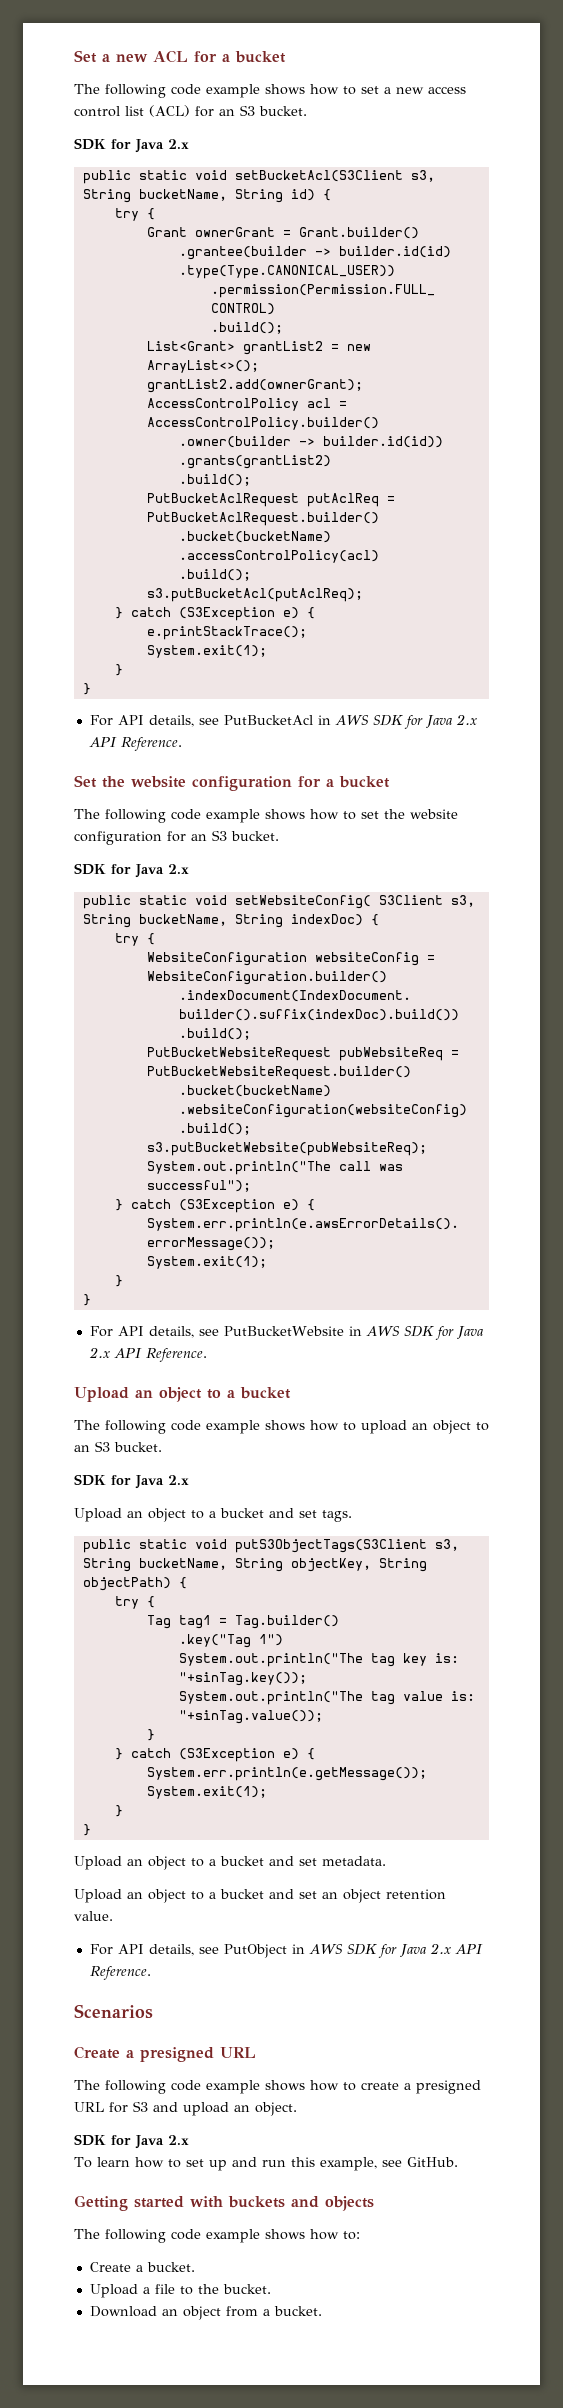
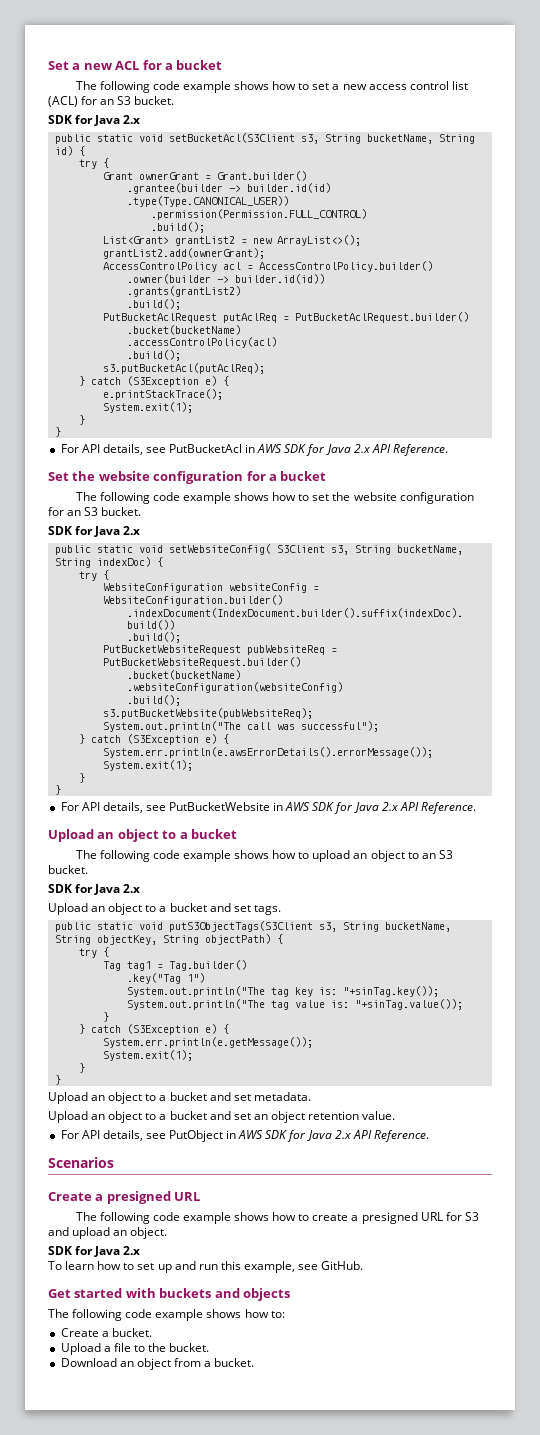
- Getting started with buckets and objects
+ Get started with buckets and objects

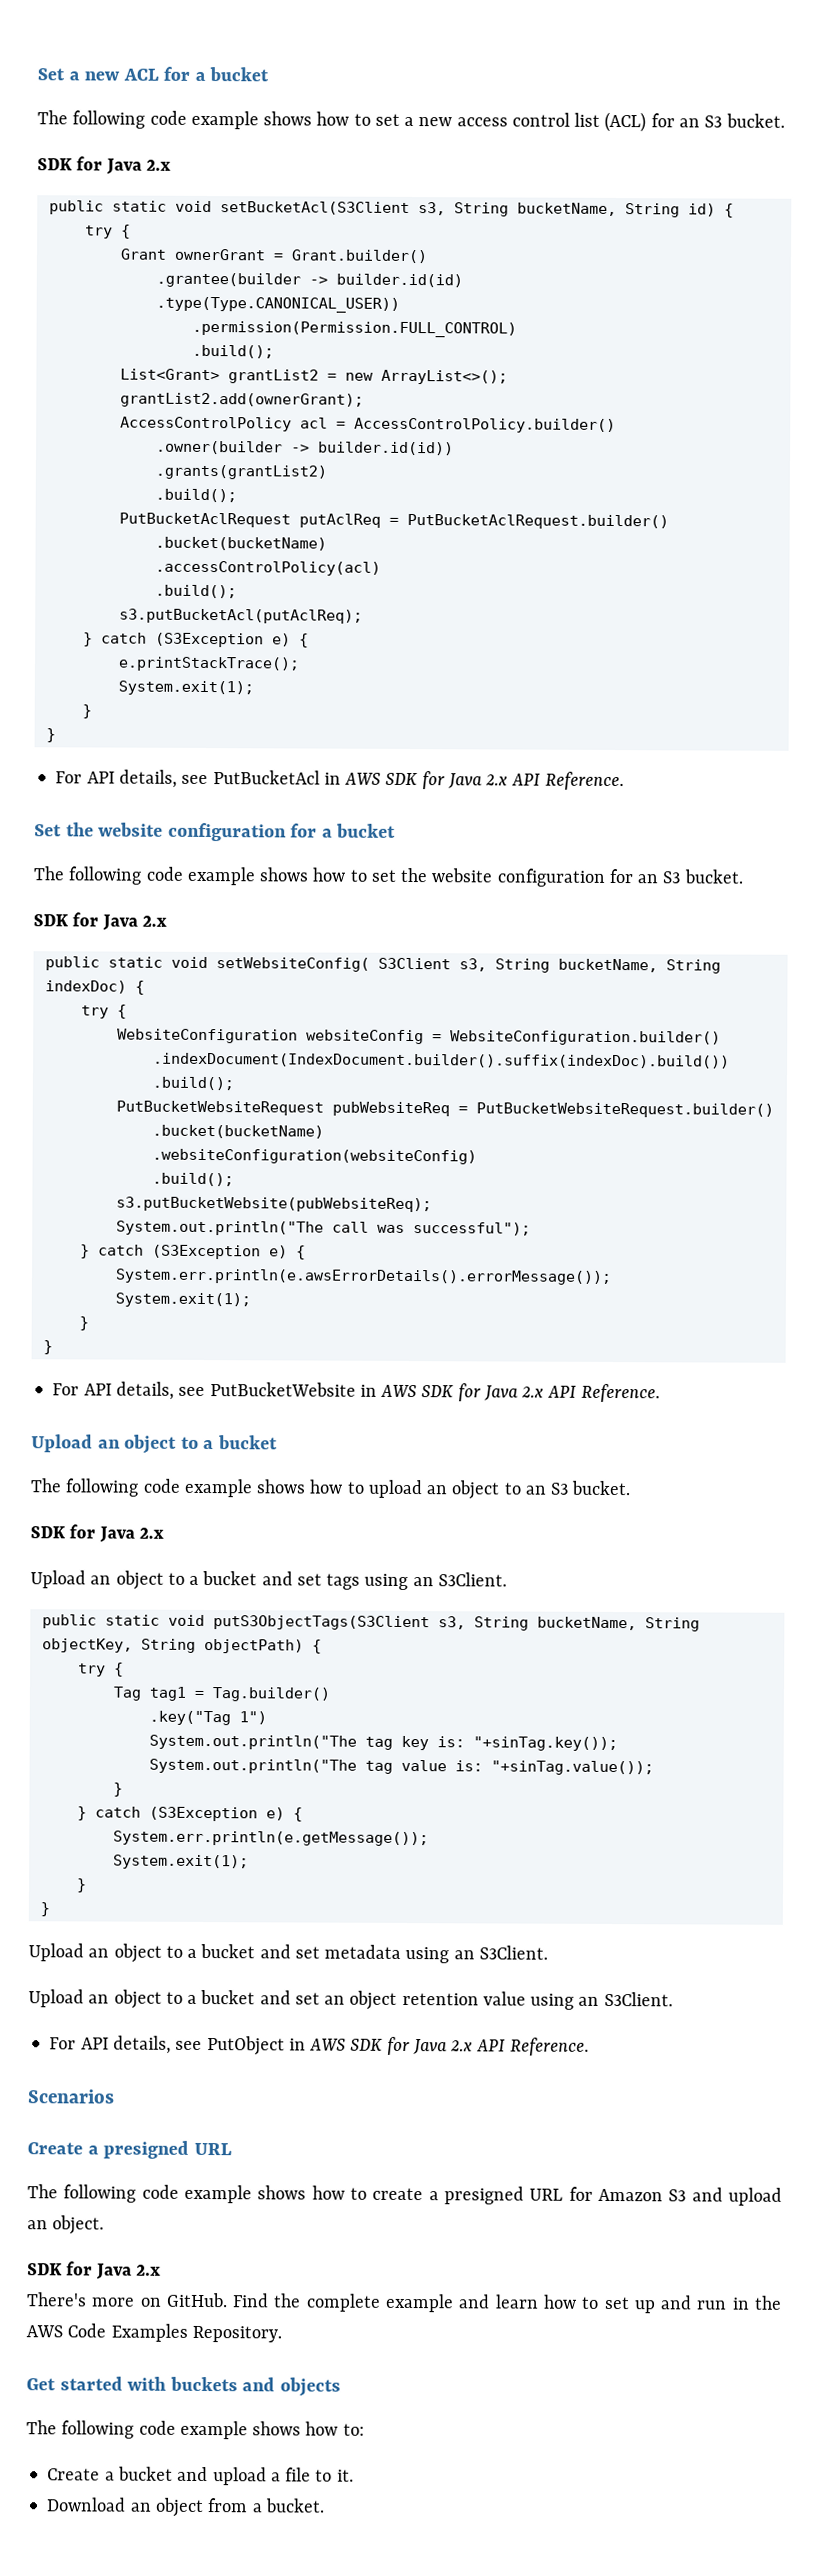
- Upload an object to a bucket and set tags.
+ Upload an object to a bucket and set tags using an S3Client.
- Upload an object to a bucket and set metadata.
+ Upload an object to a bucket and set metadata using an S3Client.
- Upload an object to a bucket and set an object retention value.
+ Upload an object to a bucket and set an object retention value using an S3Client.
- The following code example shows how to create a presigned URL for S3 and upload an object.
+ The following code example shows how to create a presigned URL for Amazon S3 and upload an object.
- To learn how to set up and run this example, see GitHub.
+ There's more on GitHub. Find the complete example and learn how to set up and run in the AWS Code Examples Repository.
- Create a bucket.
- Upload a file to the bucket.
+ Create a bucket and upload a file to it.

